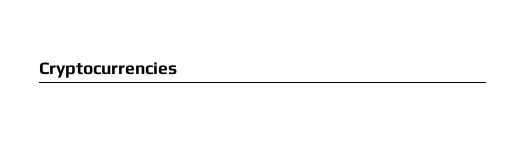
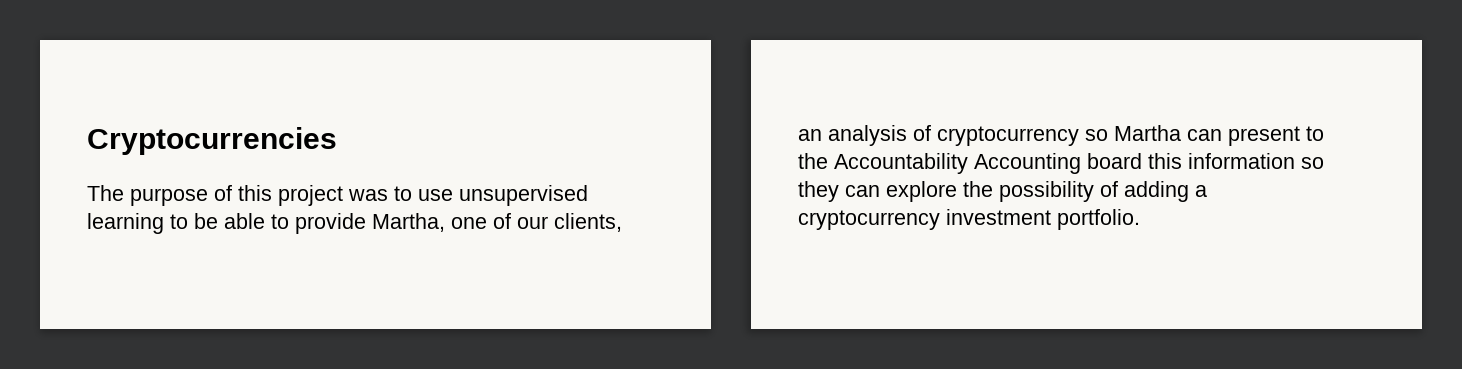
+ The purpose of this project was to use unsupervised learning to be able to provide Martha, one of our clients, an analysis of cryptocurrency so Martha can present to the Accountability Accounting board this information so they can explore the possibility of adding a cryptocurrency investment portfolio.

